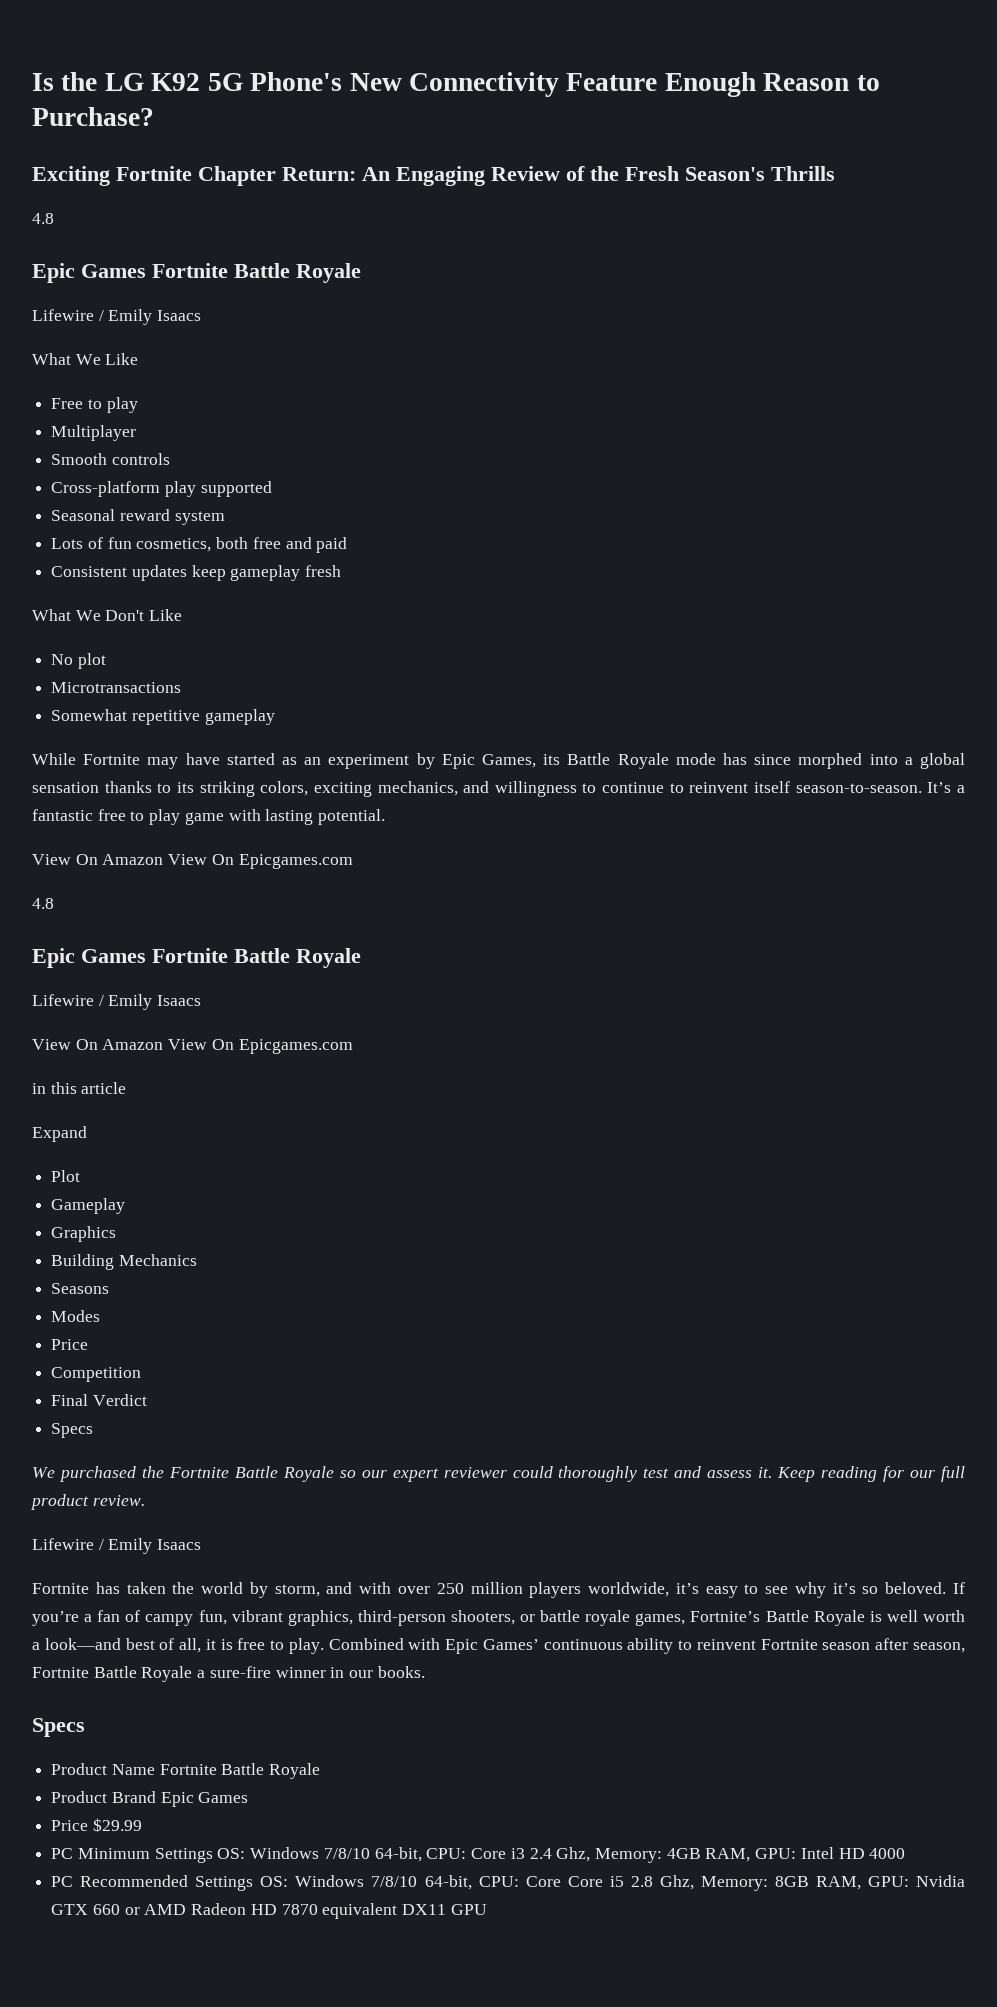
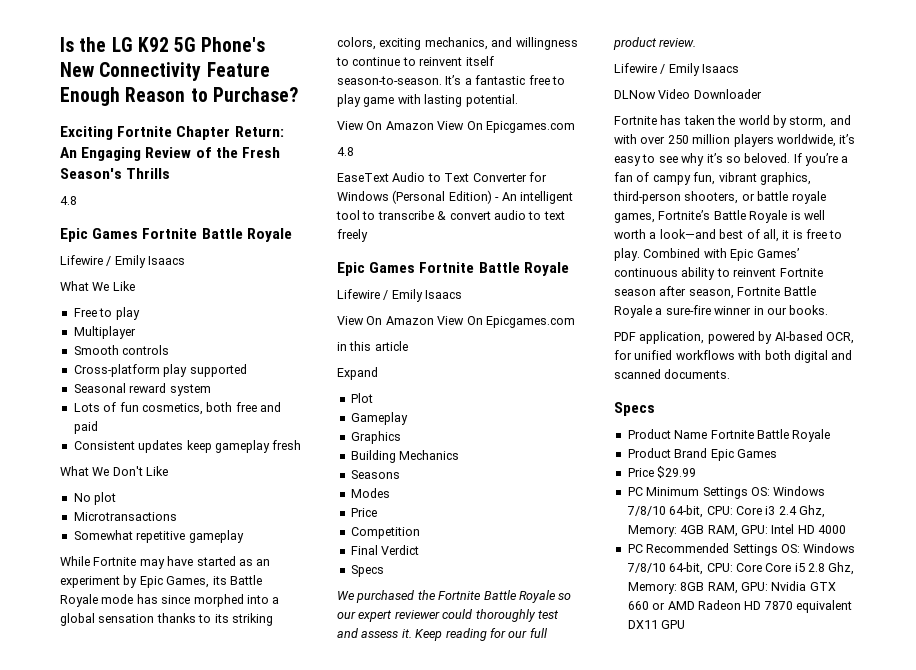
+ EaseText Audio to Text Converter for Windows (Personal Edition) - An intelligent tool to transcribe & convert audio to text freely
+ DLNow Video Downloader
+ PDF application, powered by AI-based OCR, for unified workflows with both digital and scanned documents.

